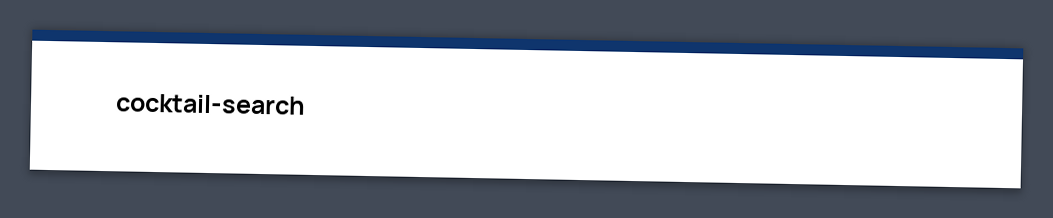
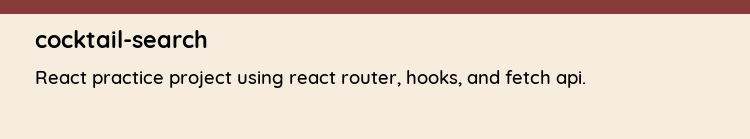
+ React practice project using react router, hooks, and fetch api.

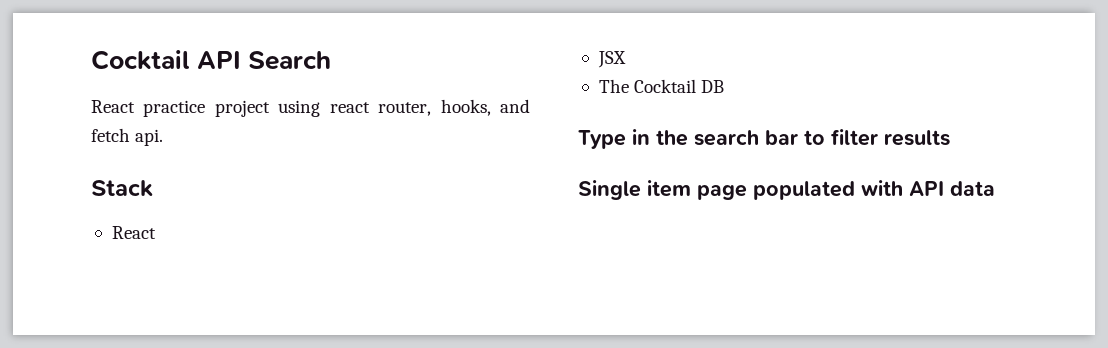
- cocktail-search
+ Cocktail API Search
+ Stack
+ React
+ JSX
+ The Cocktail DB
+ Type in the search bar to filter results
+ Single item page populated with API data

